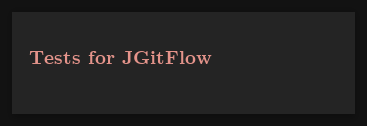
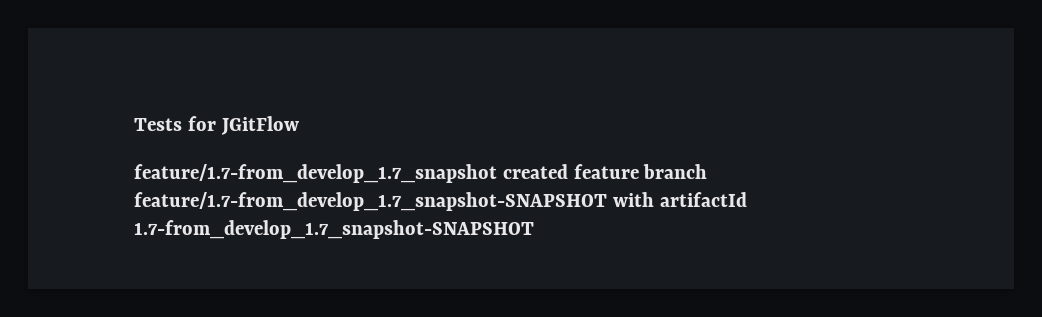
+ feature/1.7-from_develop_1.7_snapshot created feature branch feature/1.7-from_develop_1.7_snapshot-SNAPSHOT with artifactId 1.7-from_develop_1.7_snapshot-SNAPSHOT

